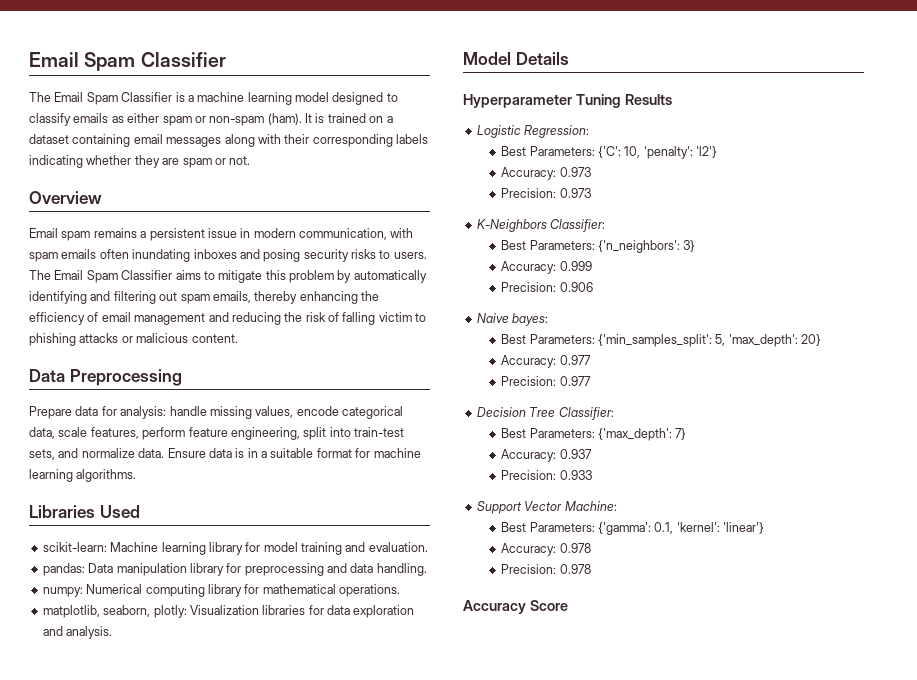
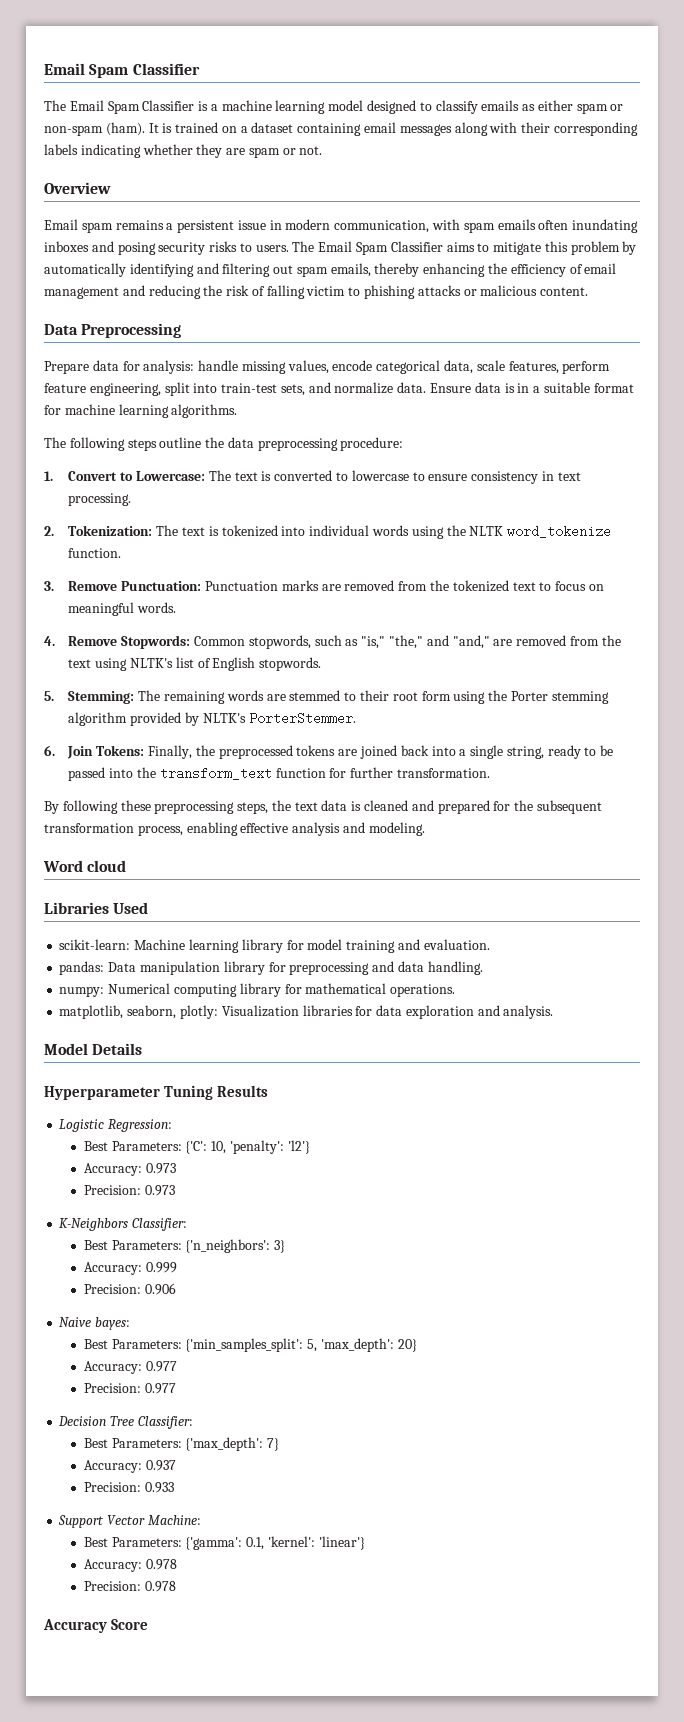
+ The following steps outline the data preprocessing procedure:
+ 1. Convert to Lowercase: The text is converted to lowercase to ensure consistency in text processing.
+ 2. Tokenization: The text is tokenized into individual words using the NLTK word_tokenize function.
+ 3. Remove Punctuation: Punctuation marks are removed from the tokenized text to focus on meaningful words.
+ 4. Remove Stopwords: Common stopwords, such as "is," "the," and "and," are removed from the text using NLTK's list of English stopwords.
+ 5. Stemming: The remaining words are stemmed to their root form using the Porter stemming algorithm provided by NLTK's PorterStemmer.
+ 6. Join Tokens: Finally, the preprocessed tokens are joined back into a single string, ready to be passed into the transform_text function for further transformation.
+ By following these preprocessing steps, the text data is cleaned and prepared for the subsequent transformation process, enabling effective analysis and modeling.
+ Word cloud

